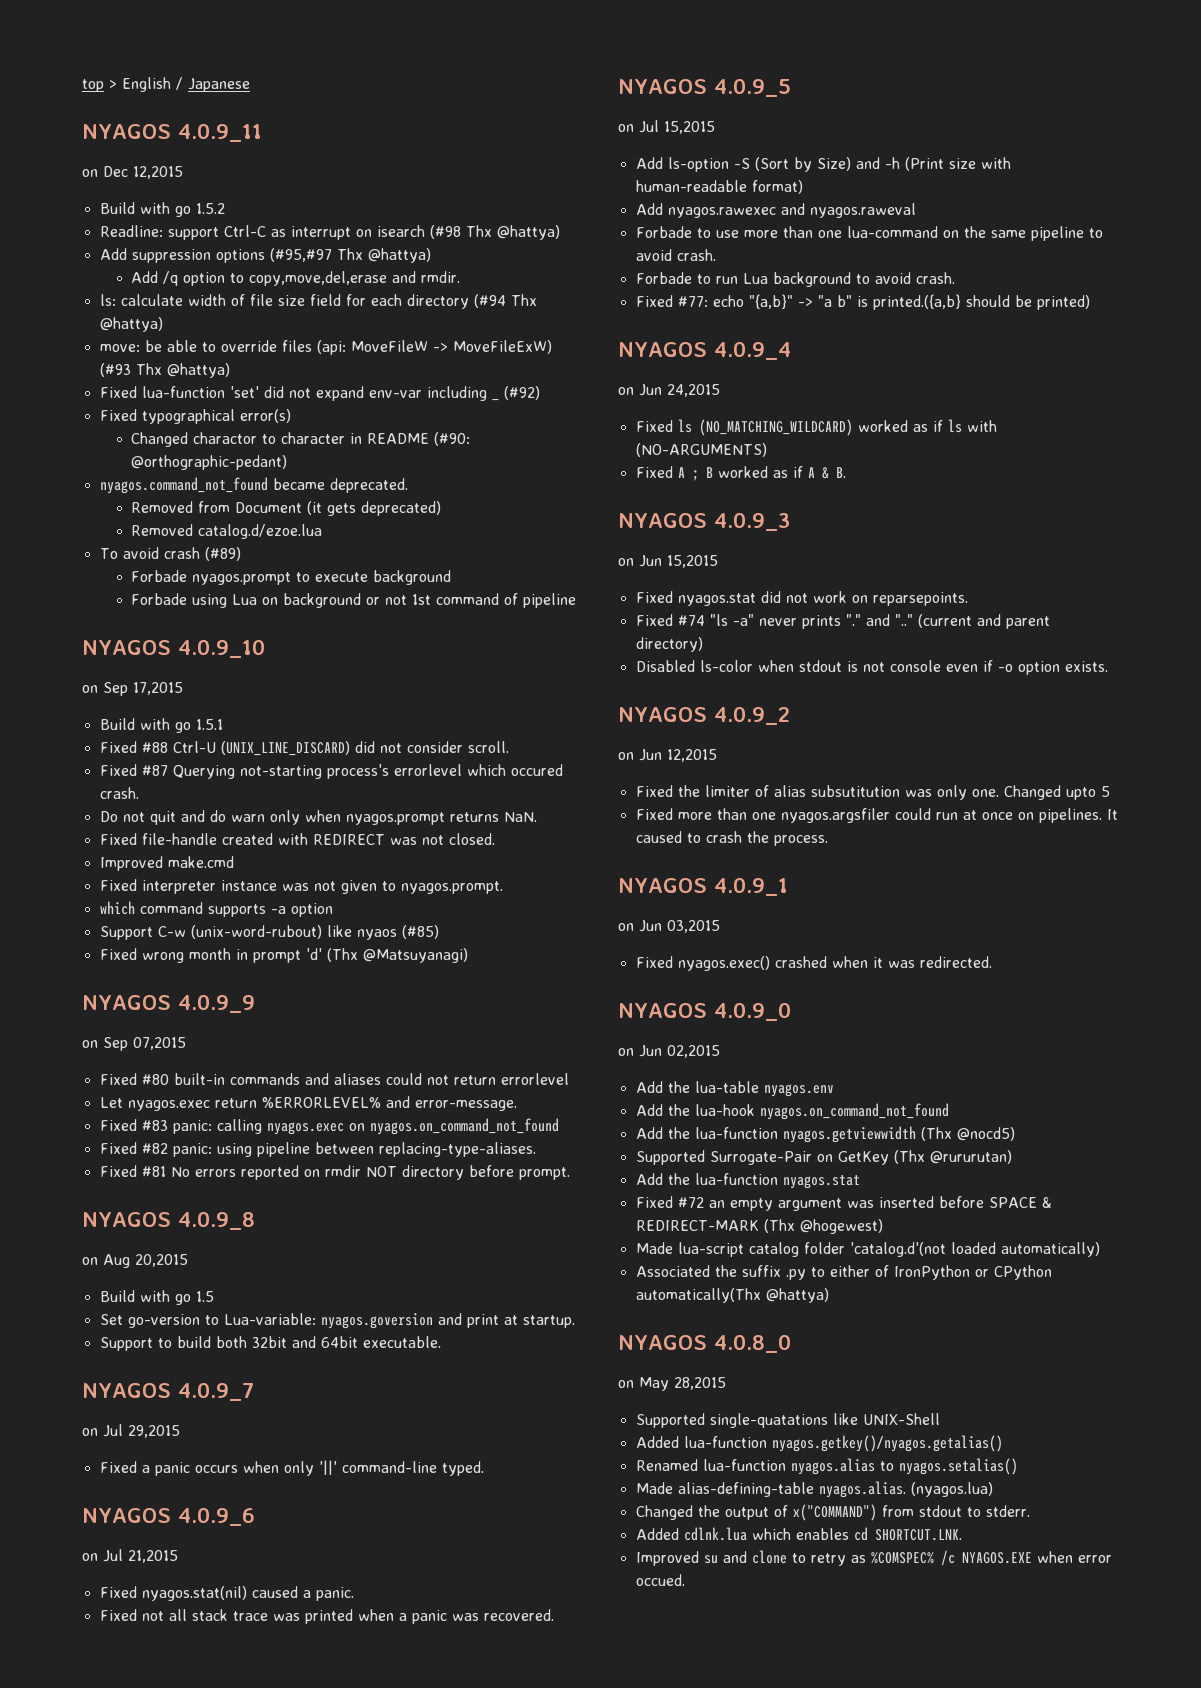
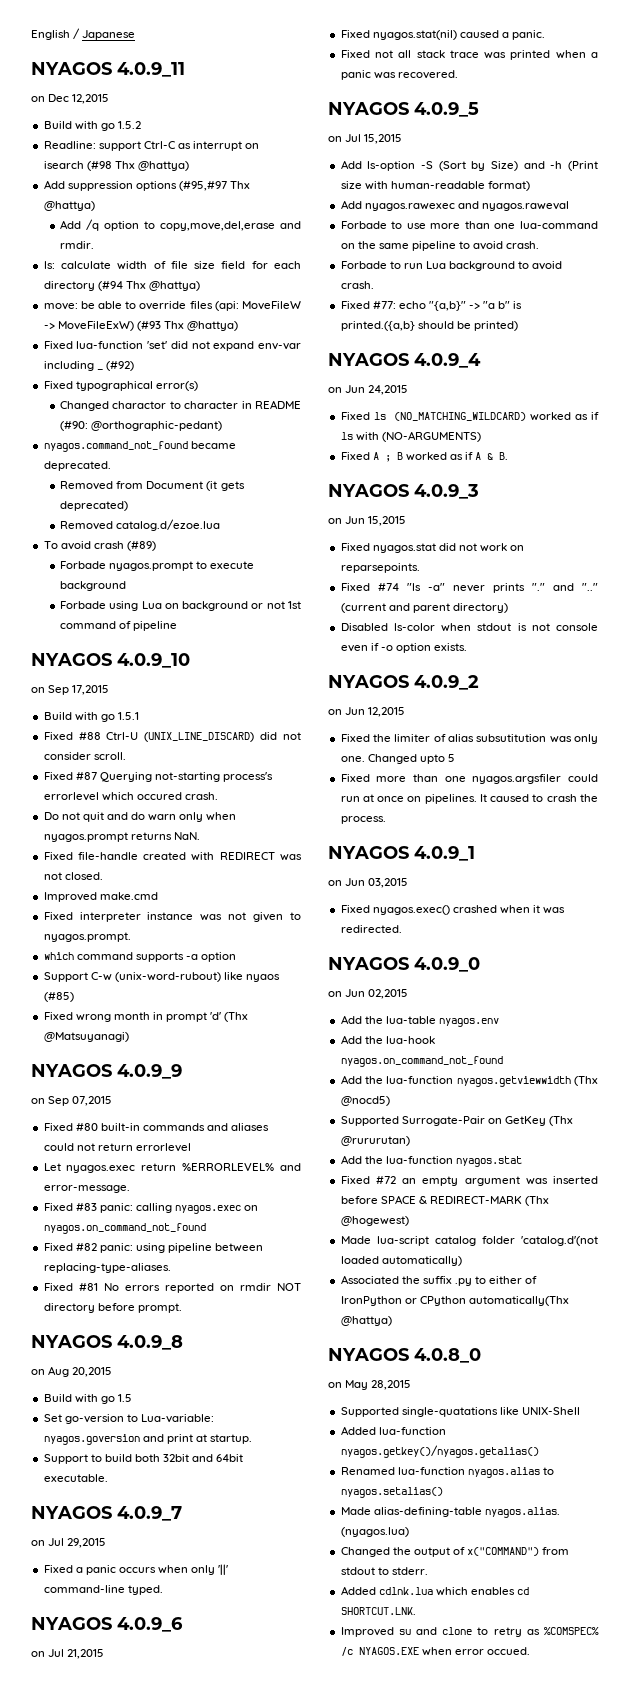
- top > English / Japanese
+ English / Japanese

